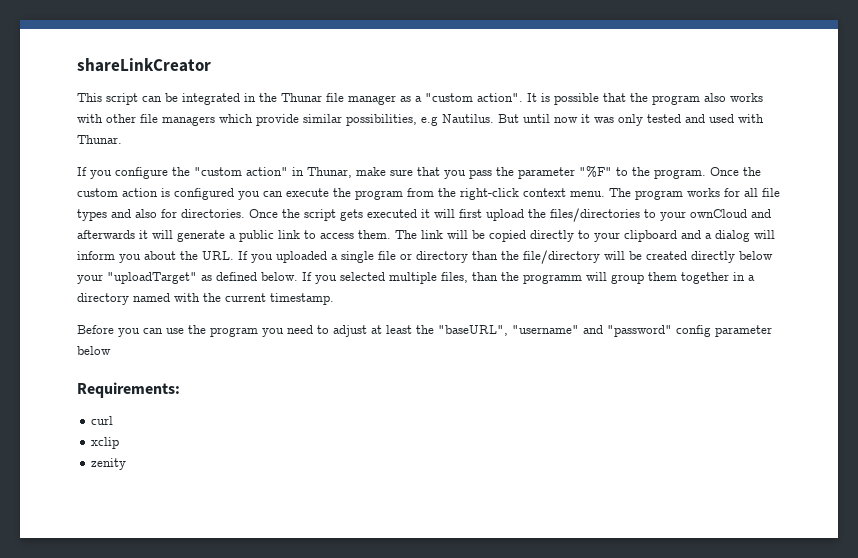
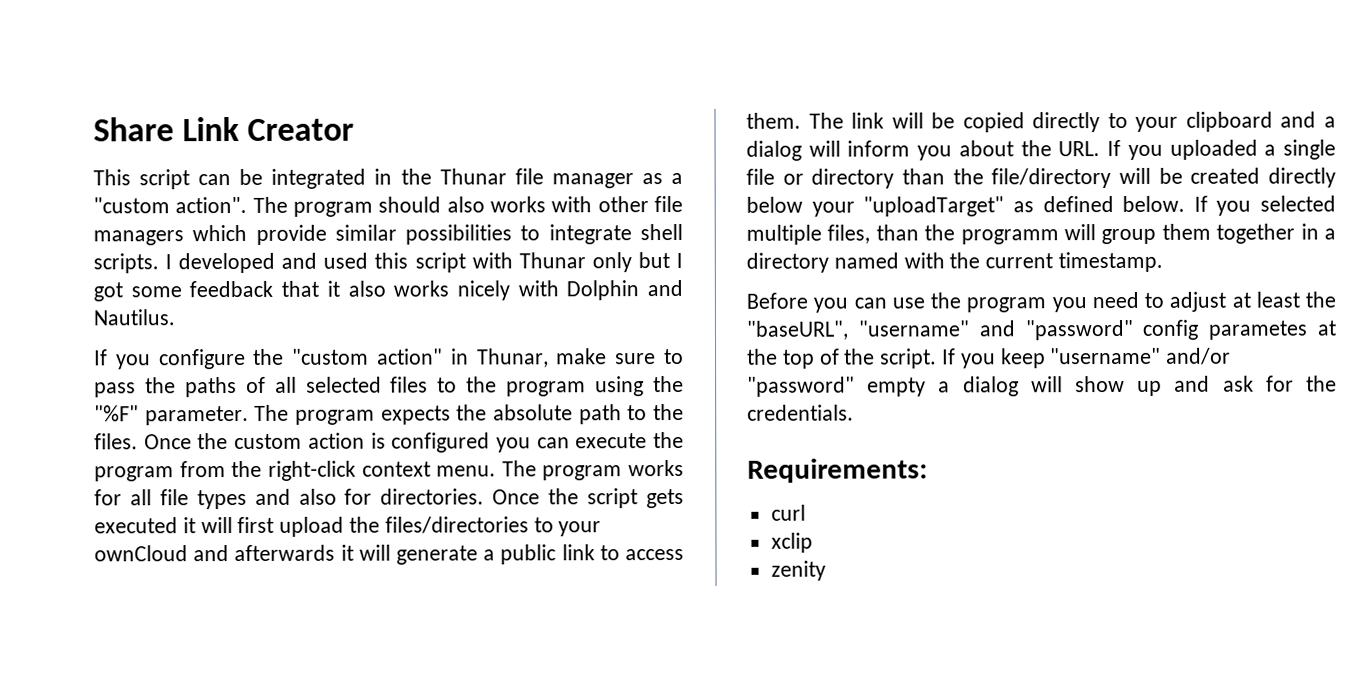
- shareLinkCreator
+ Share Link Creator
- It is possible that the program also works with other file managers which provide similar possibilities, e.g Nautilus. But until now it was only tested and used with Thunar.
+ The program should also works with other file managers which provide similar possibilities to integrate shell scripts. I developed and used this script with Thunar only but I got some feedback that it also works nicely with Dolphin and Nautilus.
- If you configure the "custom action" in Thunar, make sure that you pass the parameter "%F" to the program.
+ If you configure the "custom action" in Thunar, make sure to pass the paths of all selected files to the program using the "%F" parameter. The program expects the absolute path to the files.
- Before you can use the program you need to adjust at least the "baseURL", "username" and "password" config parameter below
+ Before you can use the program you need to adjust at least the "baseURL", "username" and "password" config parametes at the top of the script. If you keep "username" and/or "password" empty a dialog will show up and ask for the credentials.

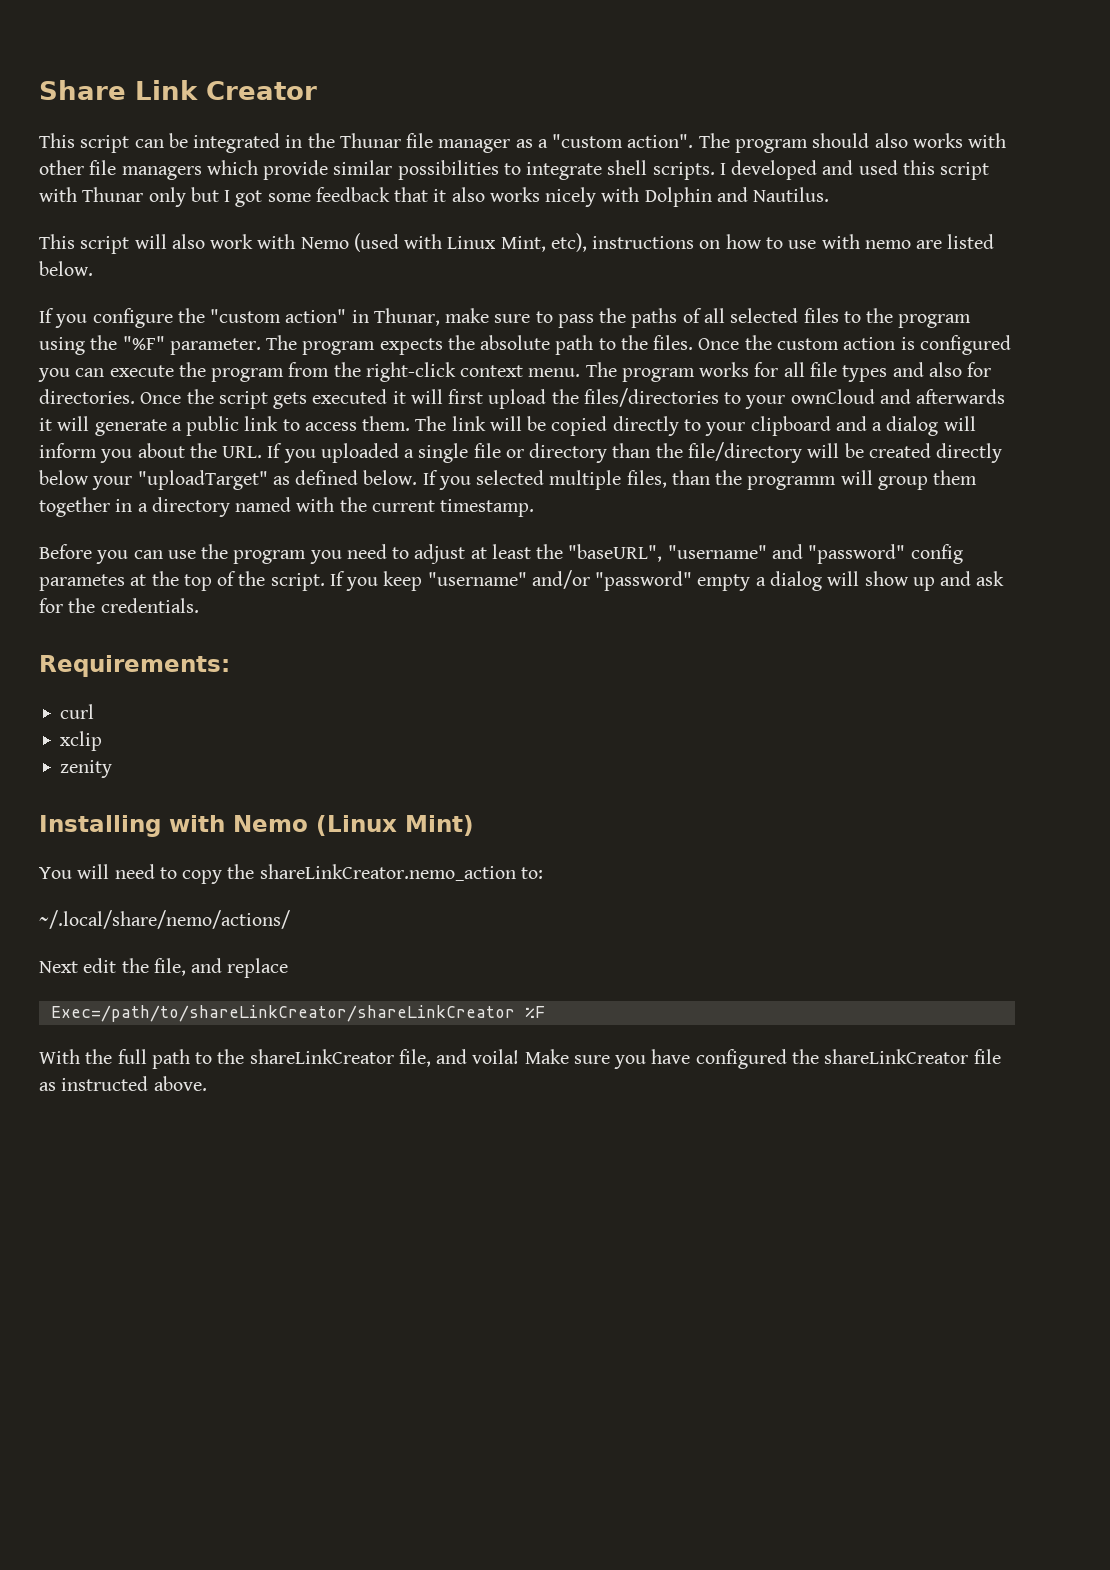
+ This script will also work with Nemo (used with Linux Mint, etc), instructions on how to use with nemo are listed below.
+ Installing with Nemo (Linux Mint)
+ You will need to copy the shareLinkCreator.nemo_action to:
+ ~/.local/share/nemo/actions/
+ Next edit the file, and replace
+ Exec=/path/to/shareLinkCreator/shareLinkCreator %F
+ With the full path to the shareLinkCreator file, and voila! Make sure you have configured the shareLinkCreator file as instructed above.

